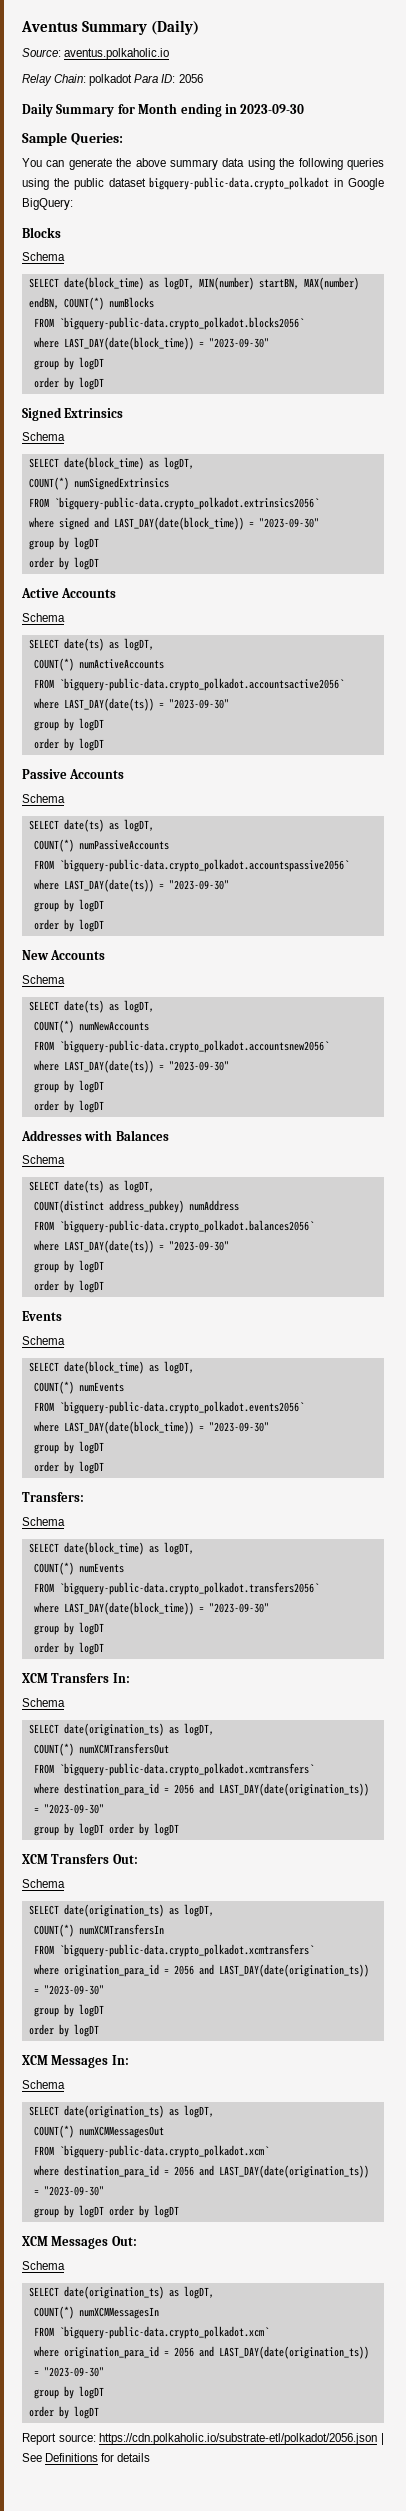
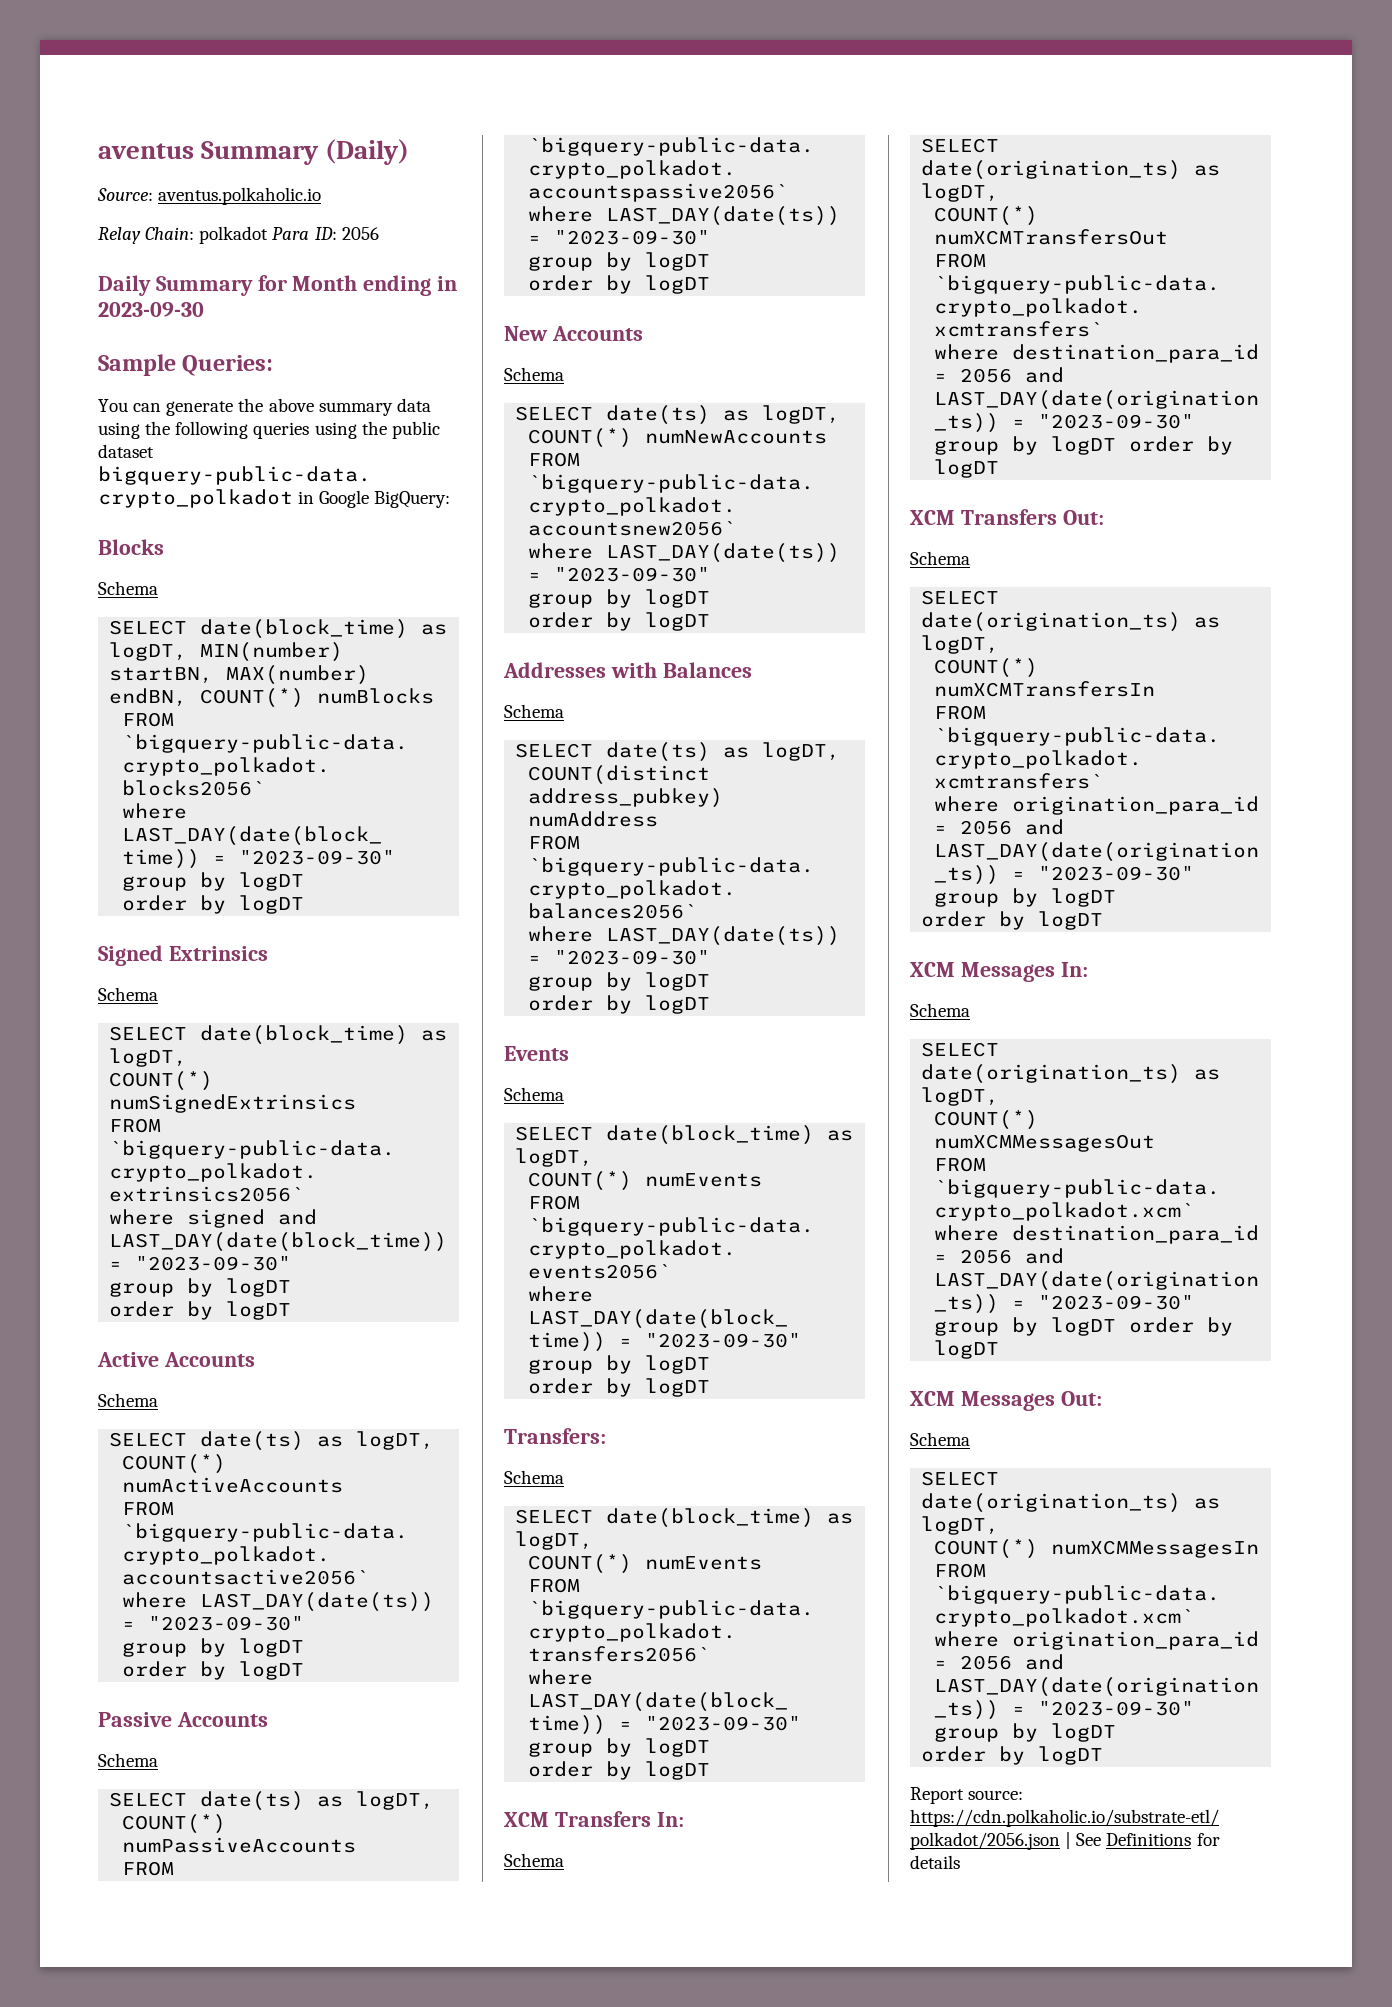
- Aventus Summary (Daily)
+ aventus Summary (Daily)

